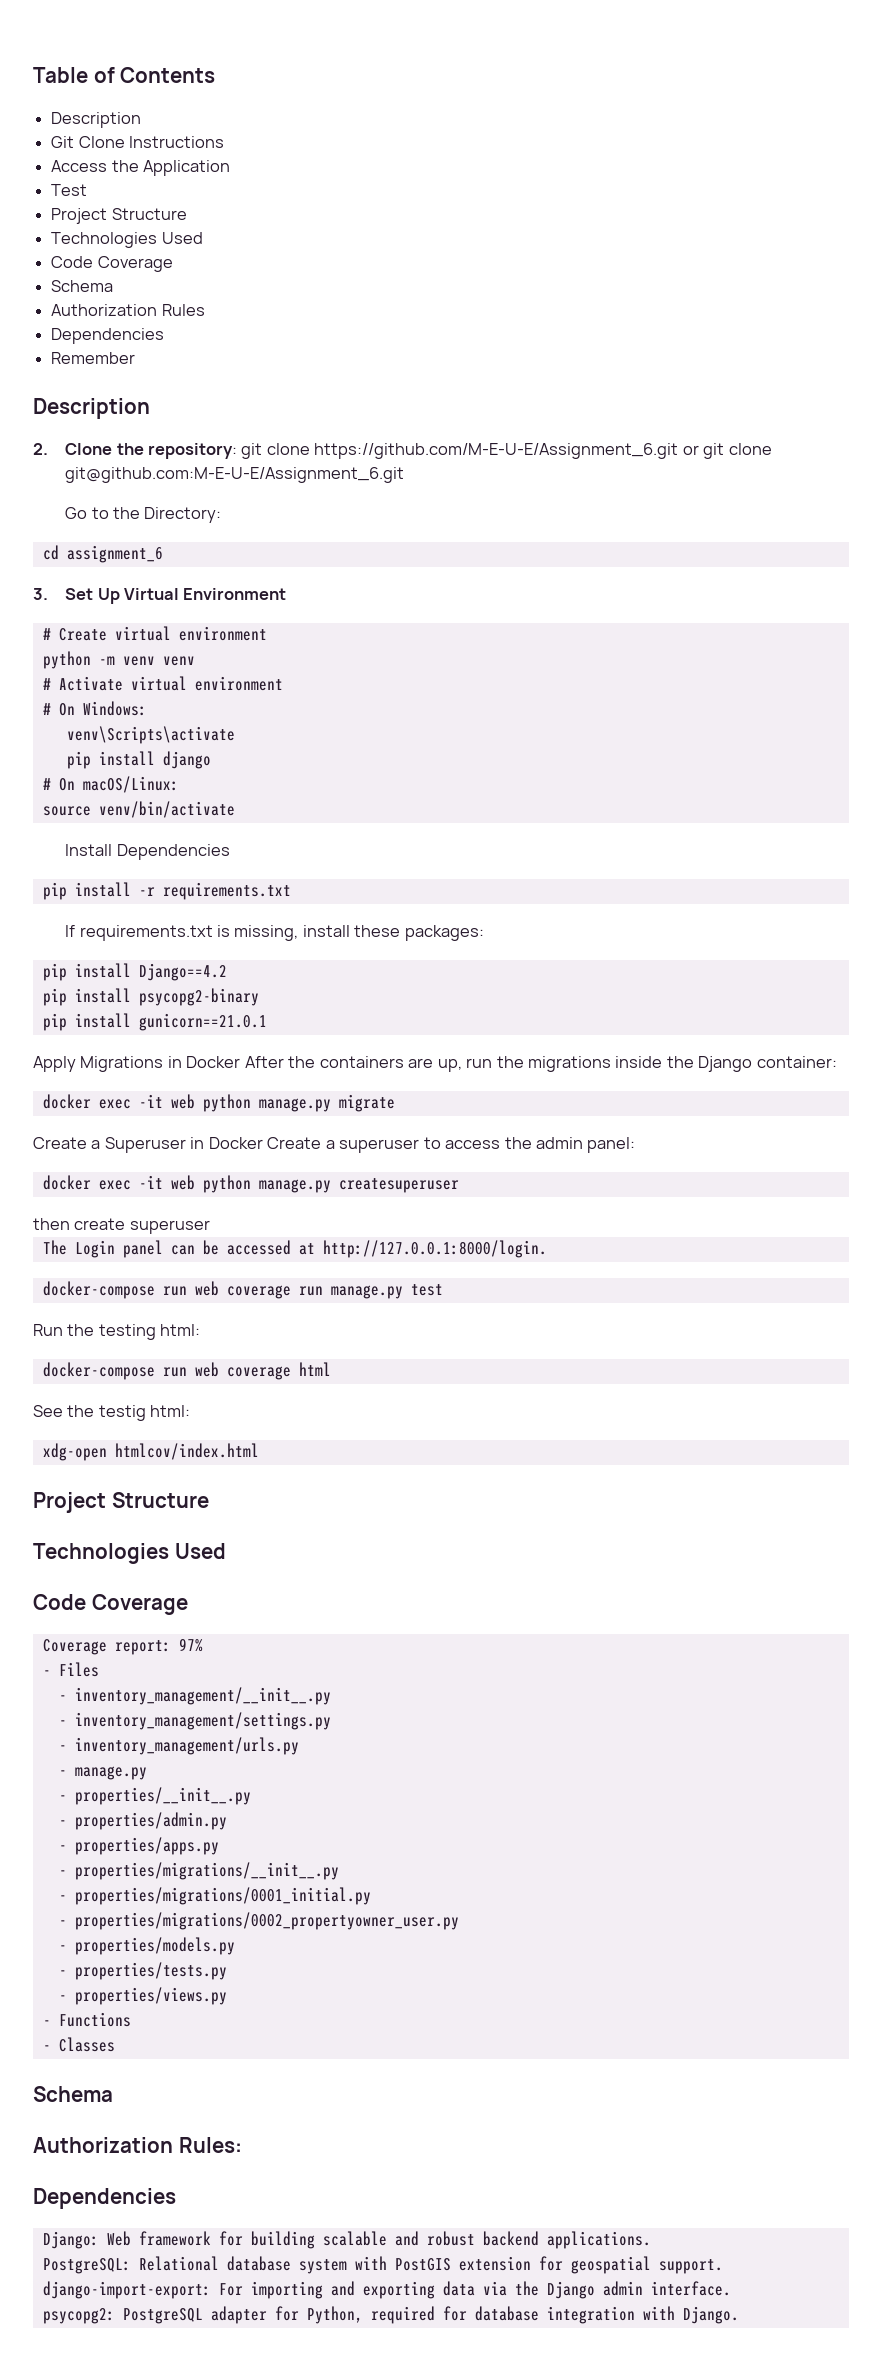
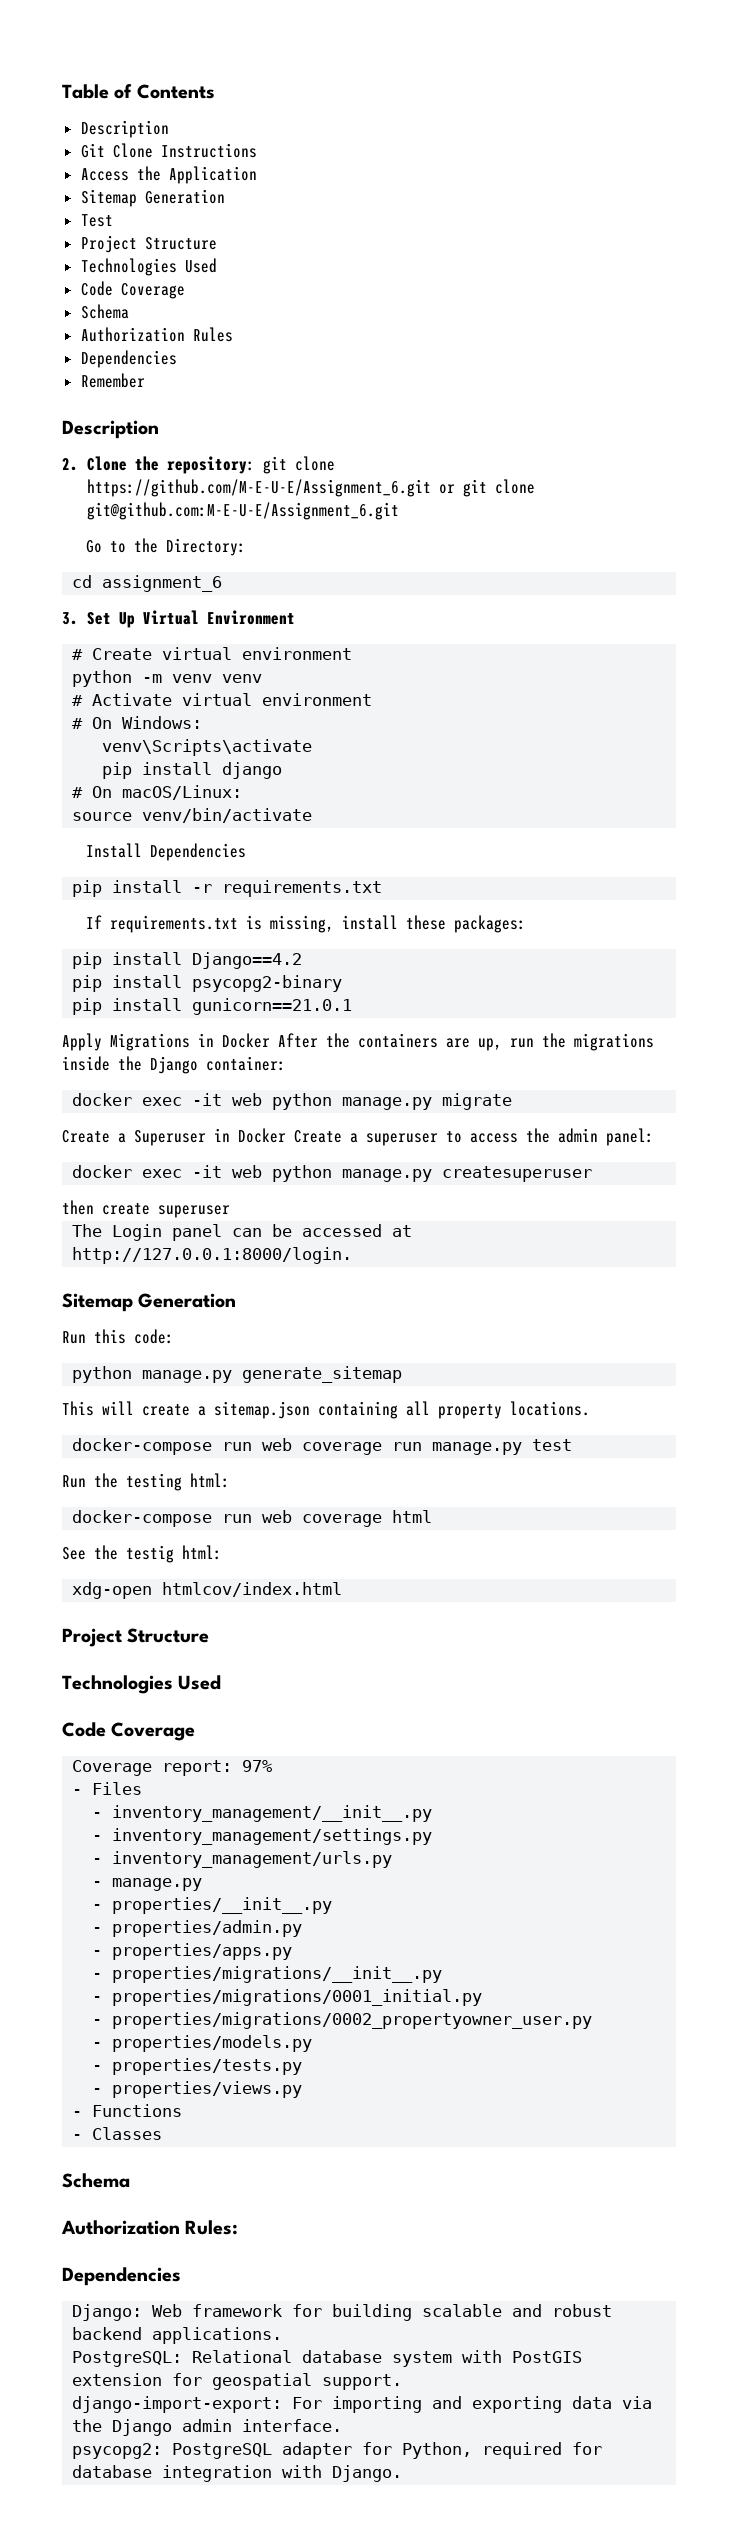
  Access the Application
+ Sitemap Generation
  The Login panel can be accessed at http://127.0.0.1:8000/login.
+ Sitemap Generation
+ Run this code:
+ python manage.py generate_sitemap
+ This will create a sitemap.json containing all property locations.

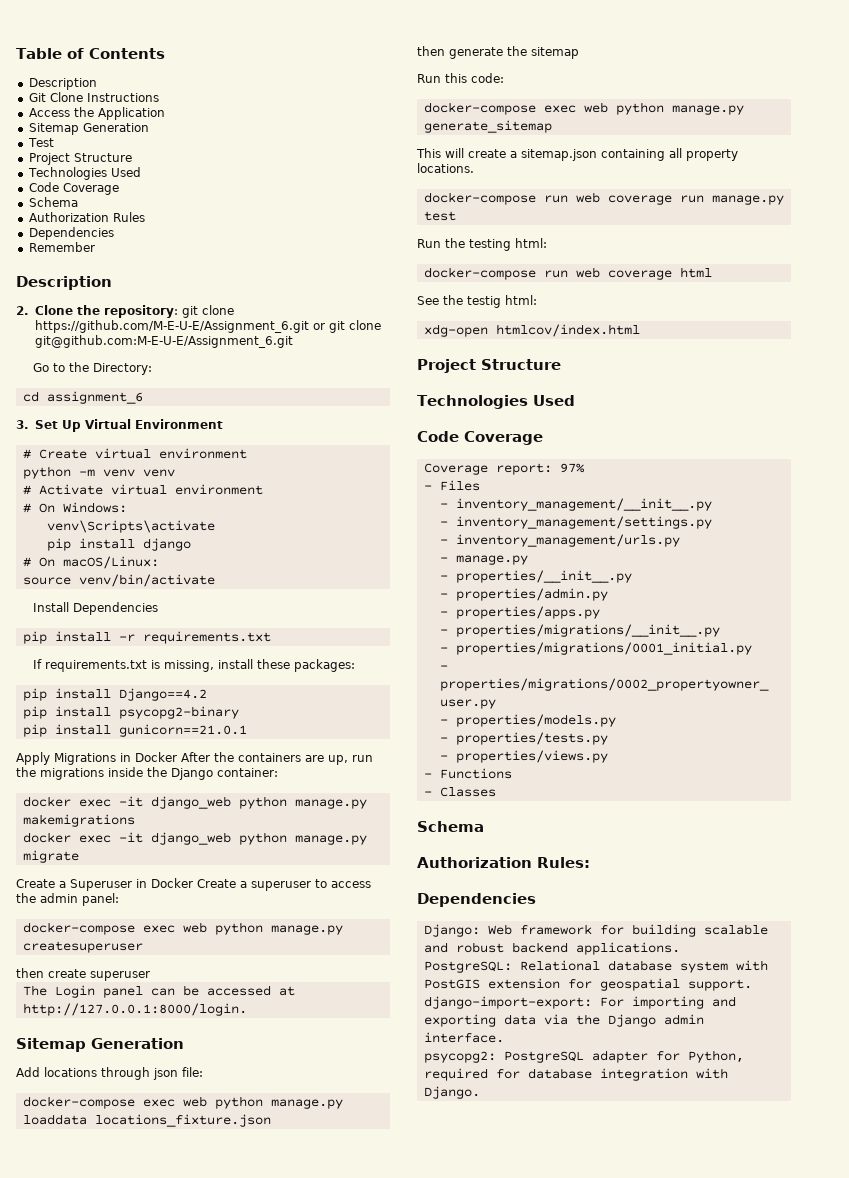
- docker exec -it web python manage.py migrate
+ docker exec -it django_web python manage.py makemigrations
+ docker exec -it django_web python manage.py migrate
- docker exec -it web python manage.py createsuperuser
+ docker-compose exec web python manage.py createsuperuser
+ Add locations through json file:
+ docker-compose exec web python manage.py loaddata locations_fixture.json
+ then generate the sitemap
- python manage.py generate_sitemap
+ docker-compose exec web python manage.py generate_sitemap

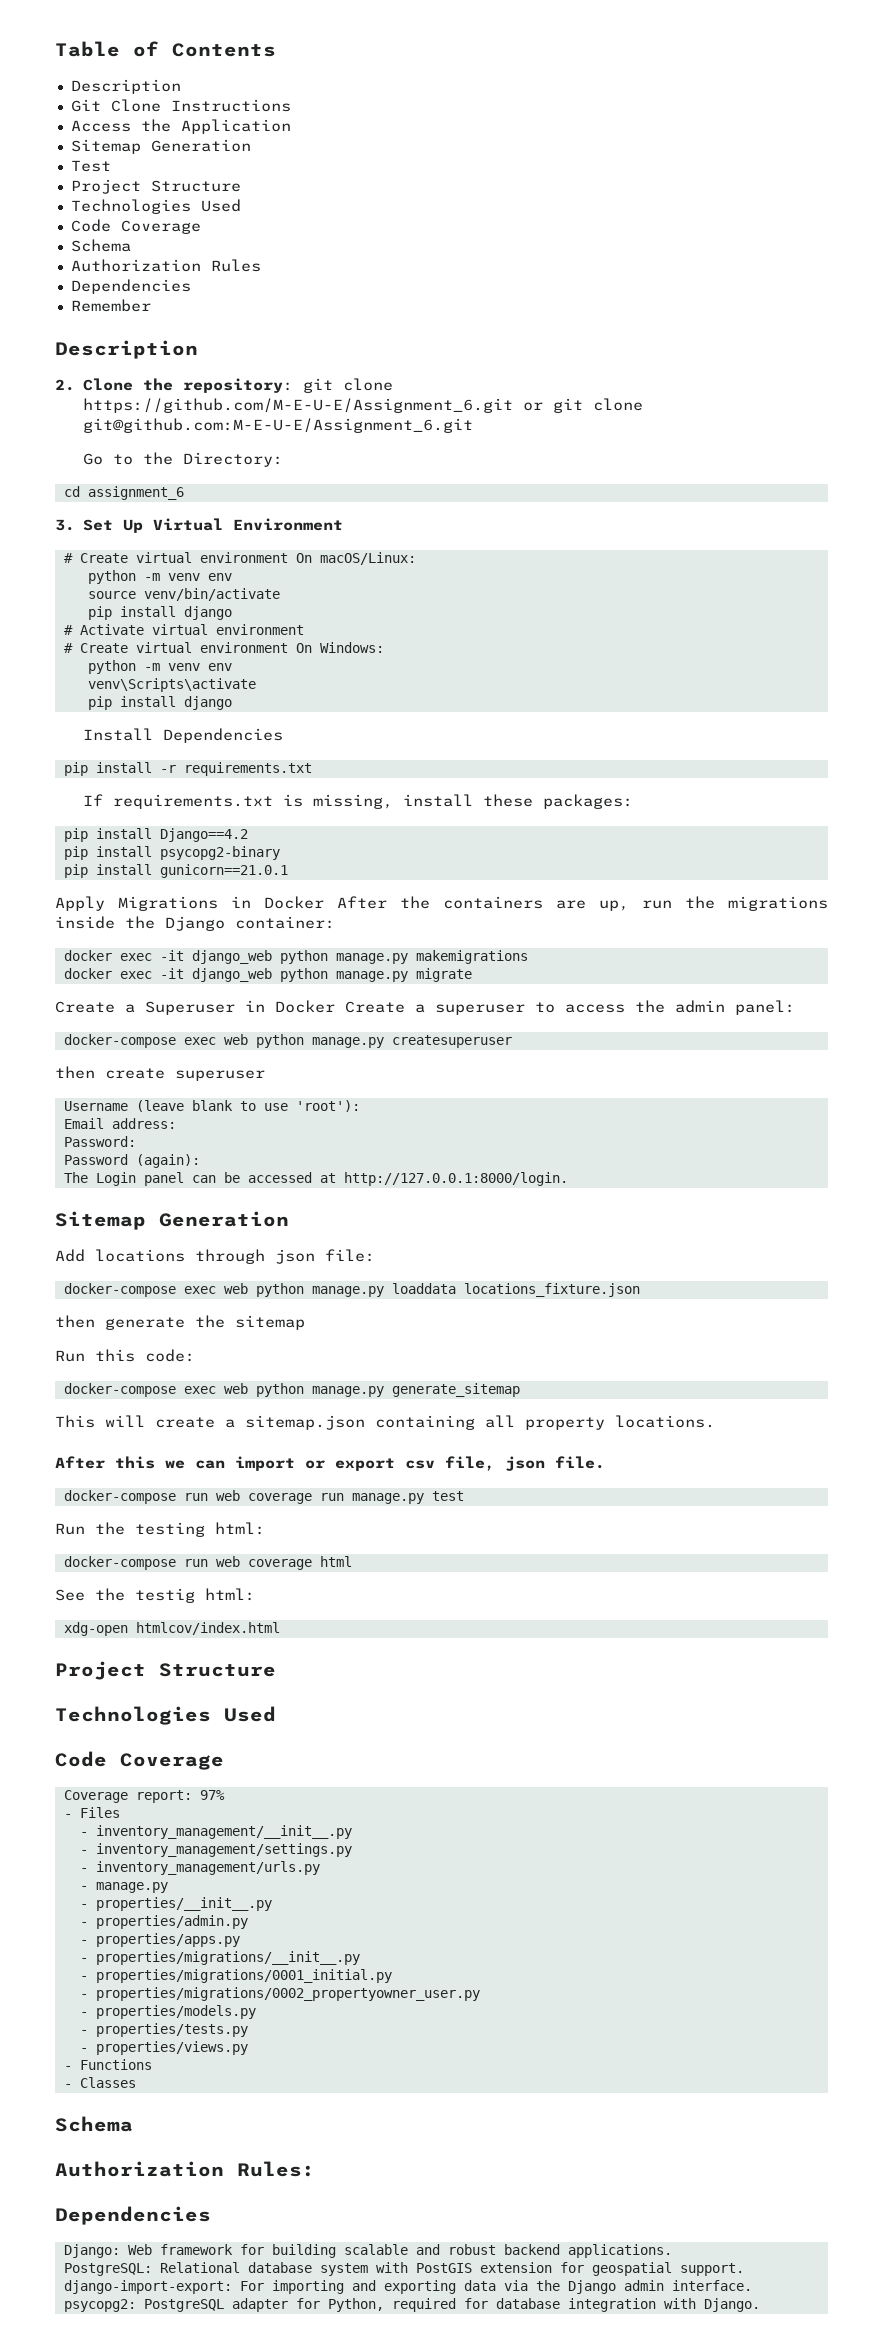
- # Create virtual environment
- python -m venv venv
+ # Create virtual environment On macOS/Linux:
+ python -m venv env
+ source venv/bin/activate
+ pip install django
- # On Windows:
+ # Create virtual environment On Windows:
+ python -m venv env
- # On macOS/Linux:
- source venv/bin/activate
+ Username (leave blank to use 'root'):
+ Email address:
+ Password:
+ Password (again):
+ After this we can import or export csv file, json file.

